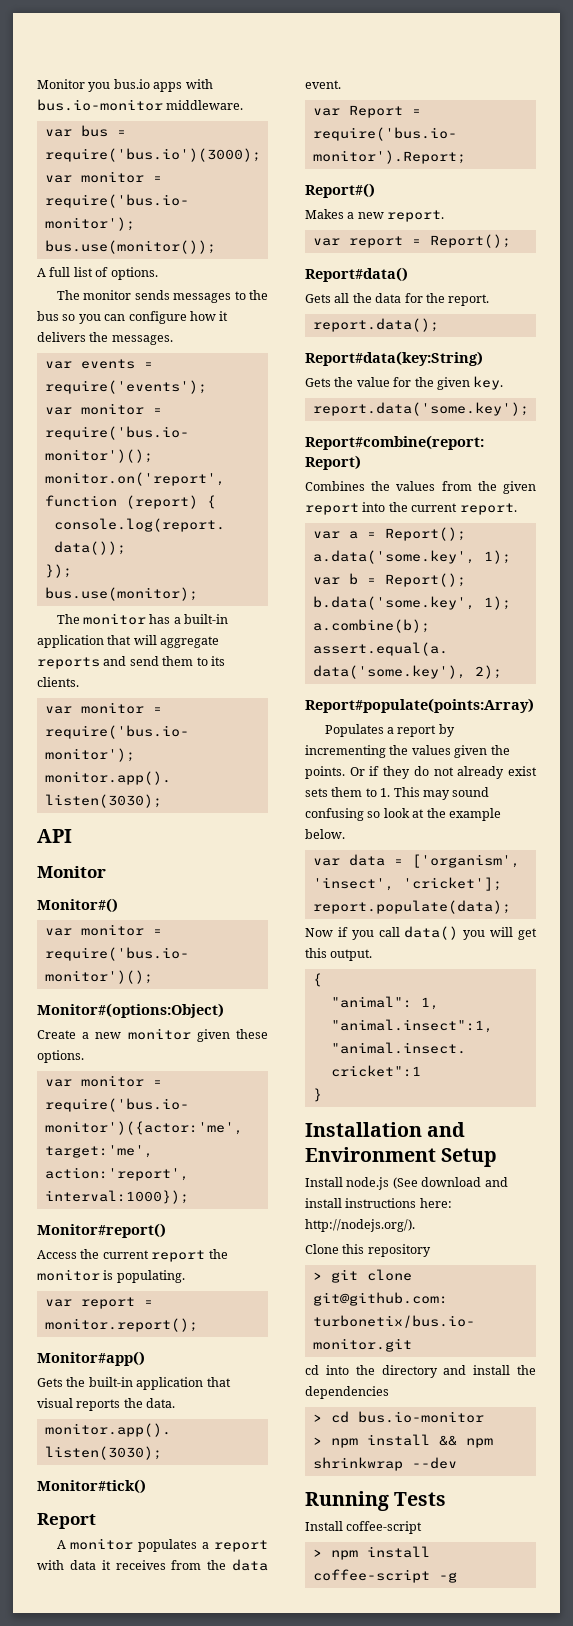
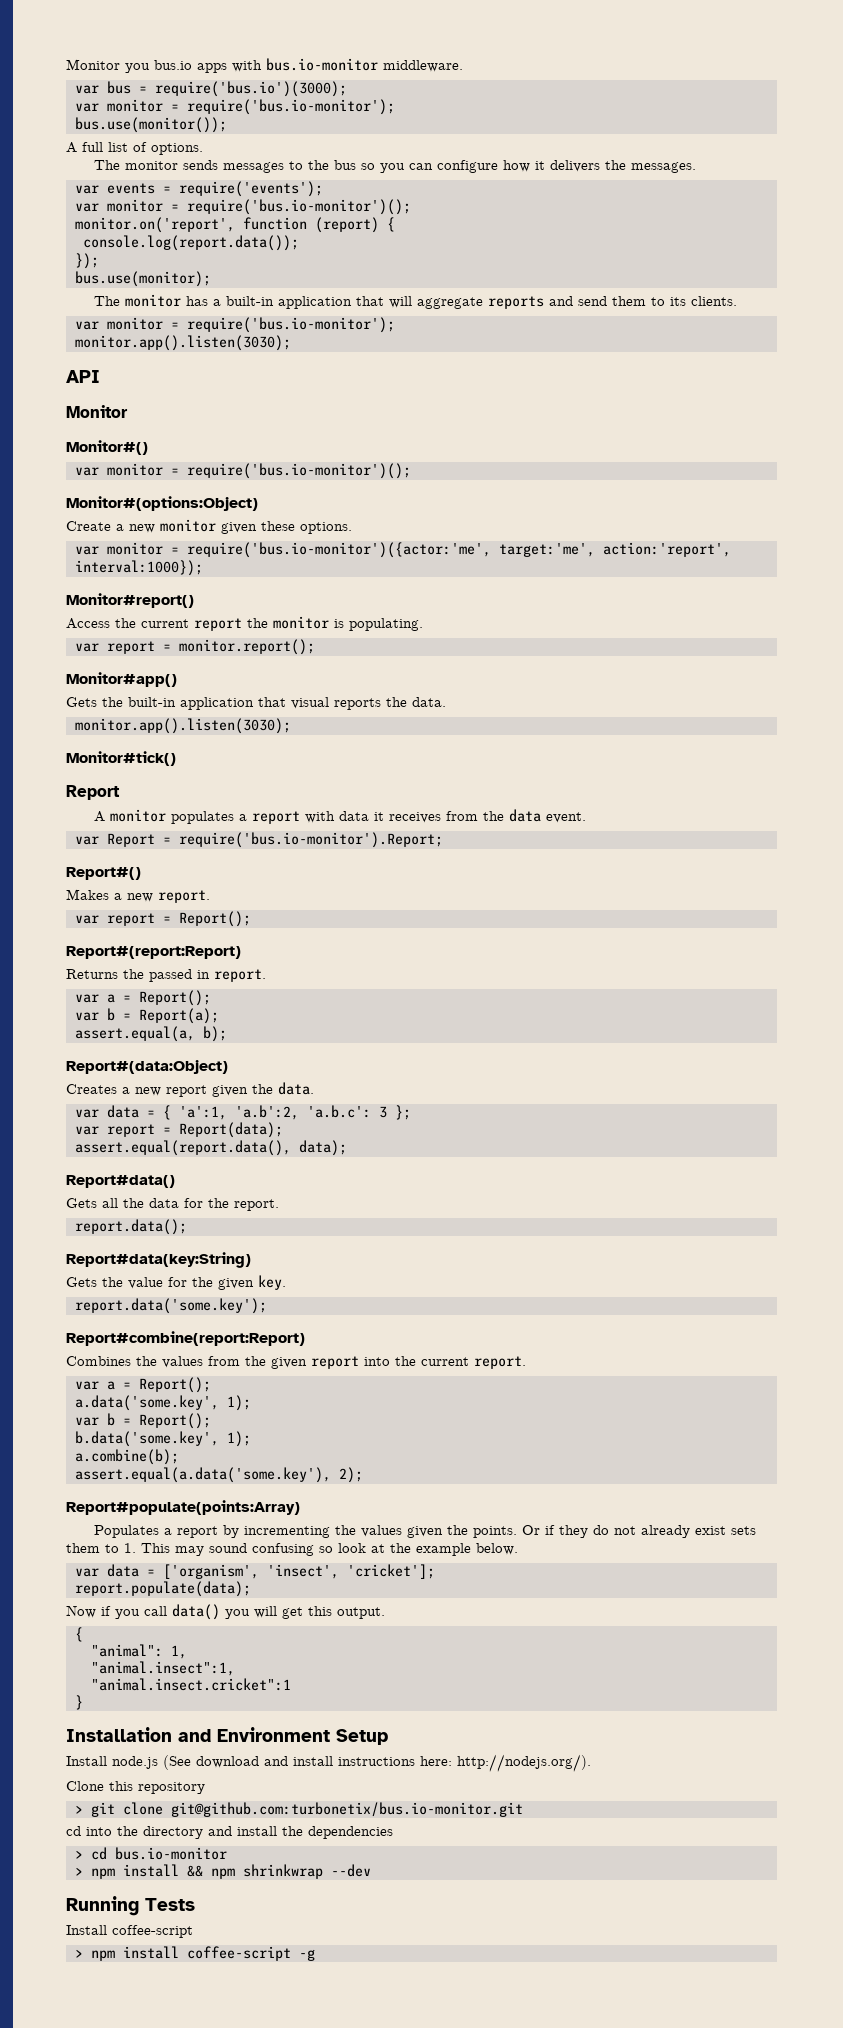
+ Report#(report:Report)
+ Returns the passed in report.
+ var a = Report();
+ var b = Report(a);
+ assert.equal(a, b);
+ Report#(data:Object)
+ Creates a new report given the data.
+ var data = { 'a':1, 'a.b':2, 'a.b.c': 3 };
+ var report = Report(data);
+ assert.equal(report.data(), data);

